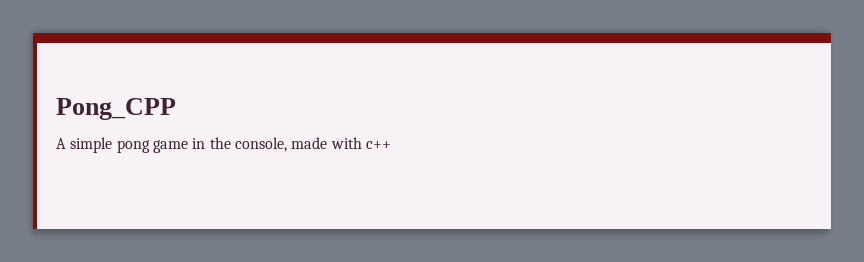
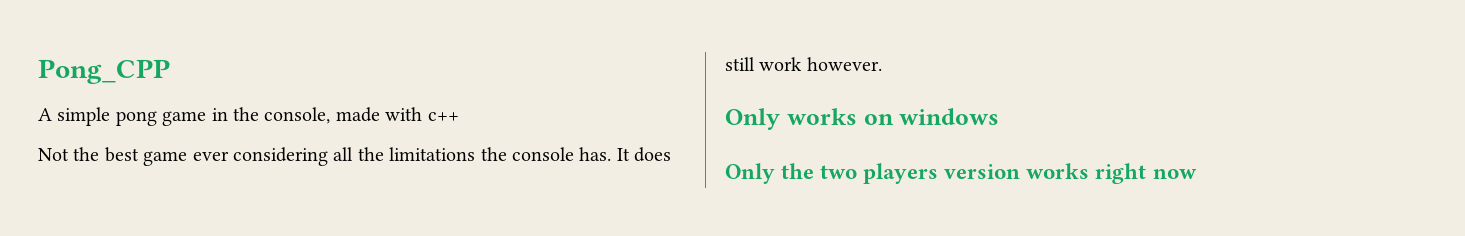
+ Not the best game ever considering all the limitations the console has. It does still work however.
+ Only works on windows
+ Only the two players version works right now

